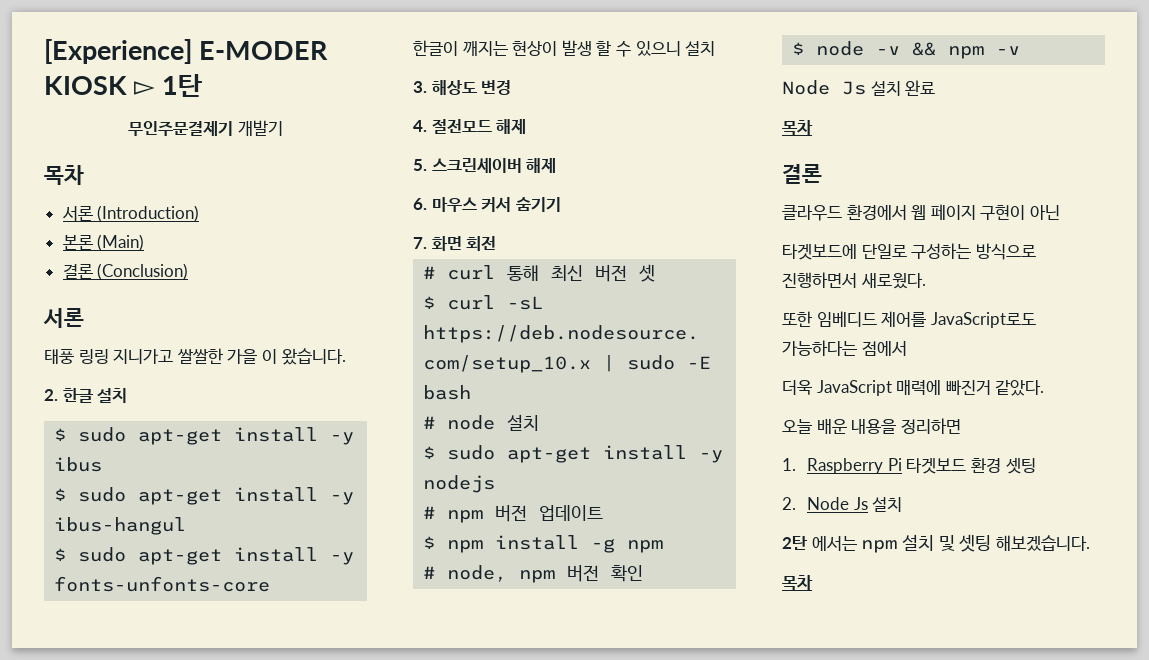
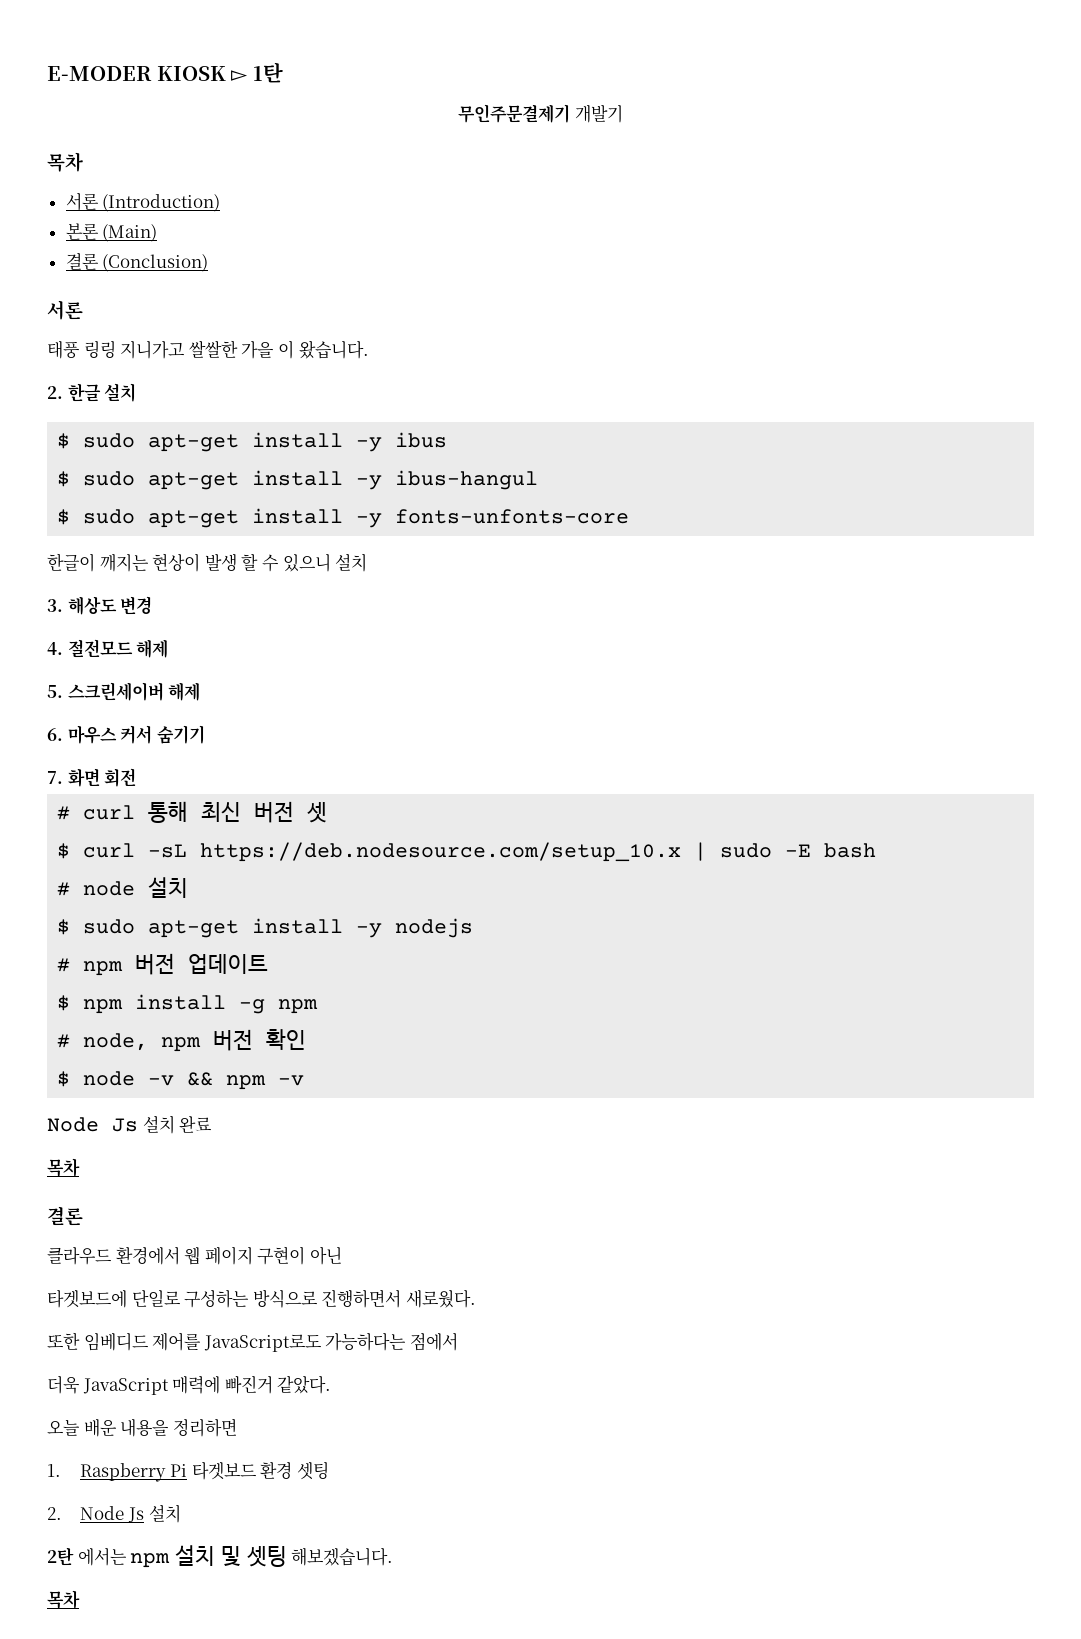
- [Experience] E-MODER KIOSK ▻ 1탄
+ E-MODER KIOSK ▻ 1탄

